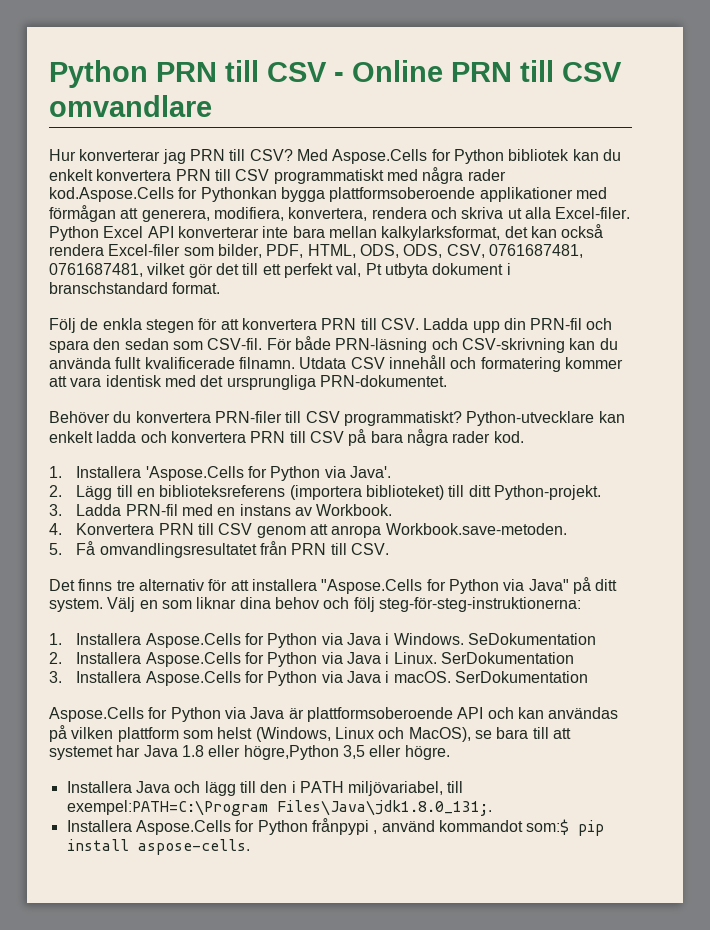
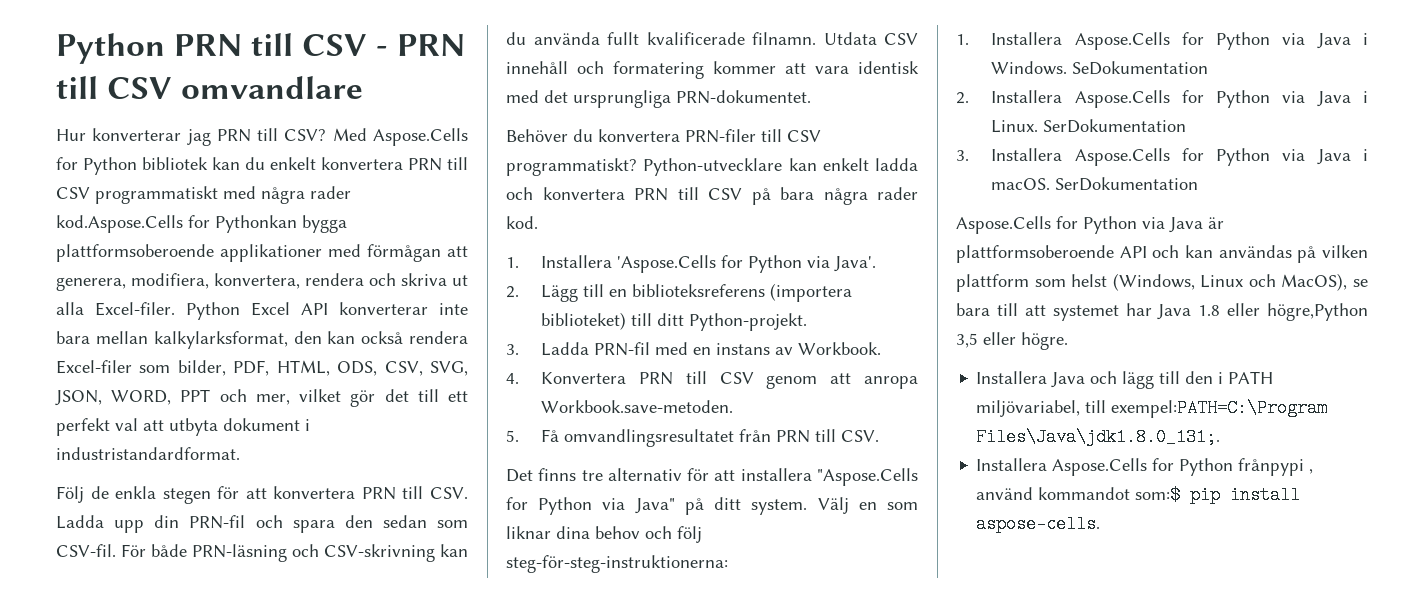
- Python PRN till CSV - Online PRN till CSV omvandlare
+ Python PRN till CSV - PRN till CSV omvandlare
- Python Excel API konverterar inte bara mellan kalkylarksformat, det kan också rendera Excel-filer som bilder, PDF, HTML, ODS, ODS, CSV, 0761687481, 0761687481, vilket gör det till ett perfekt val, Pt utbyta dokument i branschstandard format.
+ Python Excel API konverterar inte bara mellan kalkylarksformat, den kan också rendera Excel-filer som bilder, PDF, HTML, ODS, CSV, SVG, JSON, WORD, PPT och mer, vilket gör det till ett perfekt val att utbyta dokument i industristandardformat.

